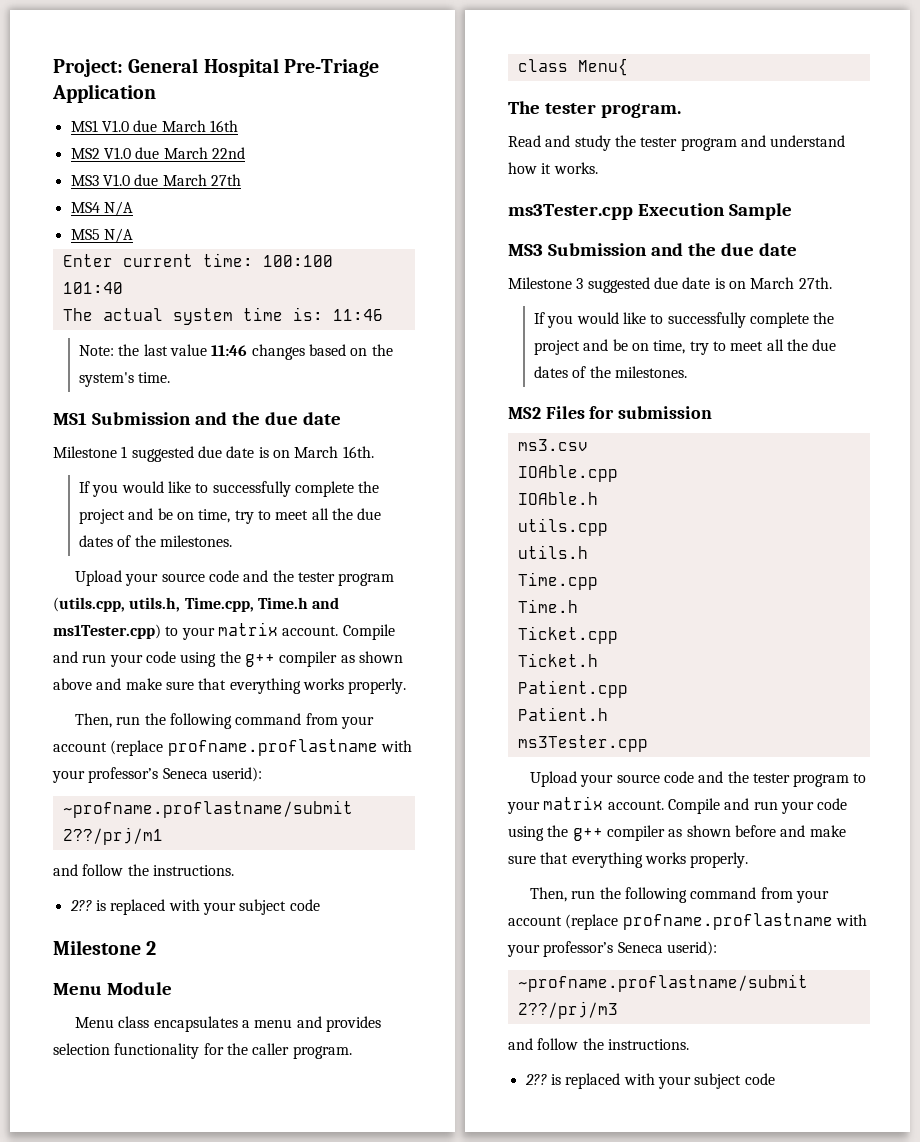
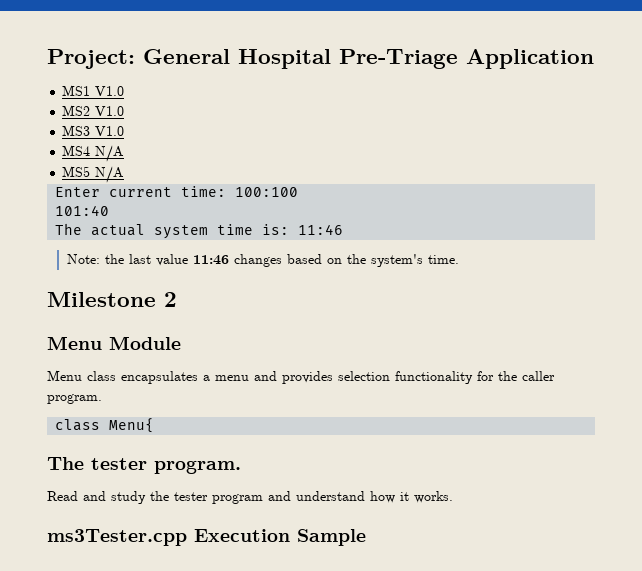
- MS1 V1.0 due March 16th
+ MS1 V1.0
- MS2 V1.0 due March 22nd
+ MS2 V1.0
- MS3 V1.0 due March 27th
+ MS3 V1.0
- MS1 Submission and the due date
- Milestone 1 suggested due date is on March 16th.
- If you would like to successfully complete the project and be on time, try to meet all the due dates of the milestones.
- Upload your source code and the tester program (utils.cpp, utils.h, Time.cpp, Time.h and ms1Tester.cpp) to your matrix account. Compile and run your code using the g++ compiler as shown above and make sure that everything works properly.
- Then, run the following command from your account (replace profname.proflastname with your professor’s Seneca userid):
- ~profname.proflastname/submit 2??/prj/m1
- and follow the instructions.
- 2?? is replaced with your subject code
- MS3 Submission and the due date
- Milestone 3 suggested due date is on March 27th.
- If you would like to successfully complete the project and be on time, try to meet all the due dates of the milestones.
- MS2 Files for submission
- ms3.csv
- IOAble.cpp
- IOAble.h
- utils.cpp
- utils.h
- Time.cpp
- Time.h
- Ticket.cpp
- Ticket.h
- Patient.cpp
- Patient.h
- ms3Tester.cpp
- Upload your source code and the tester program to your matrix account. Compile and run your code using the g++ compiler as shown before and make sure that everything works properly.
- Then, run the following command from your account (replace profname.proflastname with your professor’s Seneca userid):
- ~profname.proflastname/submit 2??/prj/m3
- and follow the instructions.
- 2?? is replaced with your subject code

